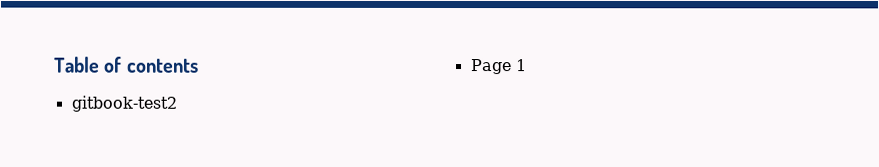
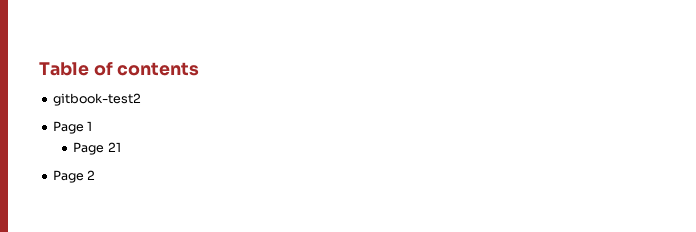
+ Page 21
+ Page 2

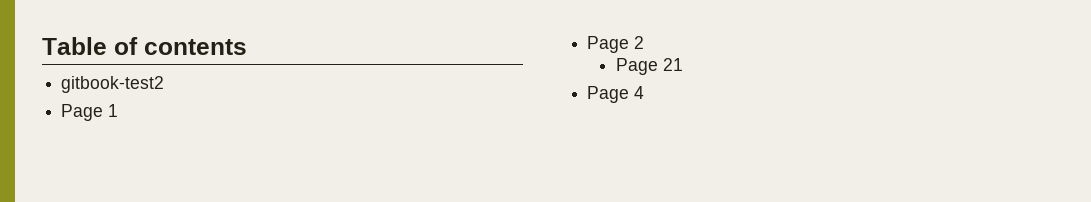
+ Page 2
- Page 2
+ Page 4

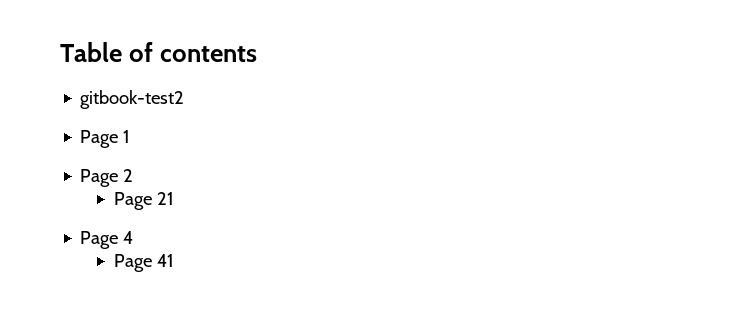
+ Page 41

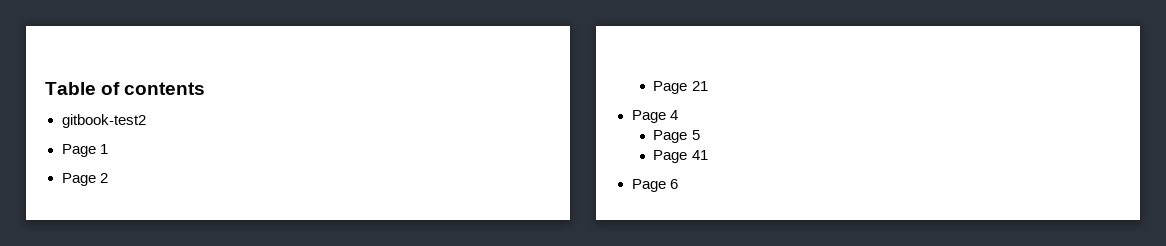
+ Page 5
+ Page 6

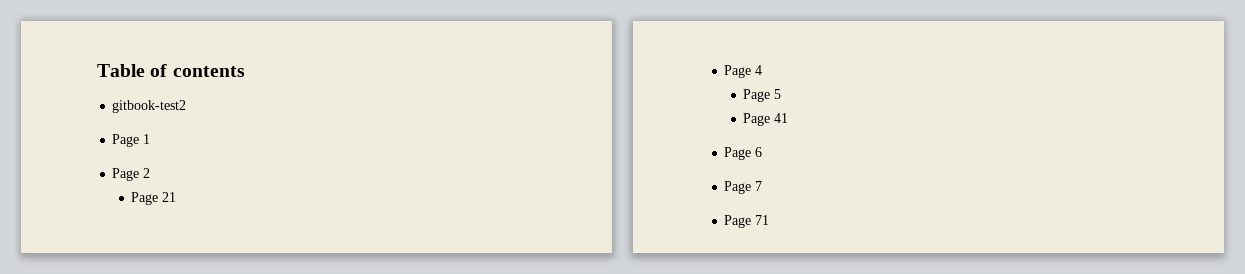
+ Page 7
+ Page 71

